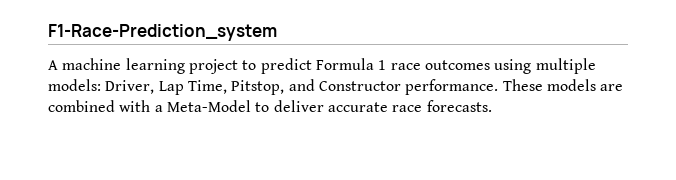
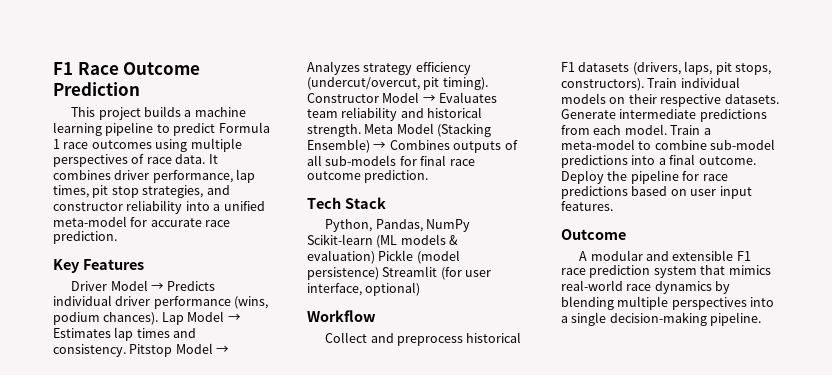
- F1-Race-Prediction_system
- A machine learning project to predict Formula 1 race outcomes using multiple models: Driver, Lap Time, Pitstop, and Constructor performance. These models are combined with a Meta-Model to deliver accurate race forecasts.
+ F1 Race Outcome Prediction
+ This project builds a machine learning pipeline to predict Formula 1 race outcomes using multiple perspectives of race data. It combines driver performance, lap times, pit stop strategies, and constructor reliability into a unified meta-model for accurate race prediction.
+ Key Features
+ Driver Model → Predicts individual driver performance (wins, podium chances). Lap Model → Estimates lap times and consistency. Pitstop Model → Analyzes strategy efficiency (undercut/overcut, pit timing). Constructor Model → Evaluates team reliability and historical strength. Meta Model (Stacking Ensemble) → Combines outputs of all sub-models for final race outcome prediction.
+ Tech Stack
+ Python, Pandas, NumPy Scikit-learn (ML models & evaluation) Pickle (model persistence) Streamlit (for user interface, optional)
+ Workflow
+ Collect and preprocess historical F1 datasets (drivers, laps, pit stops, constructors). Train individual models on their respective datasets. Generate intermediate predictions from each model. Train a meta-model to combine sub-model predictions into a final outcome. Deploy the pipeline for race predictions based on user input features.
+ Outcome
+ A modular and extensible F1 race prediction system that mimics real-world race dynamics by blending multiple perspectives into a single decision-making pipeline.

